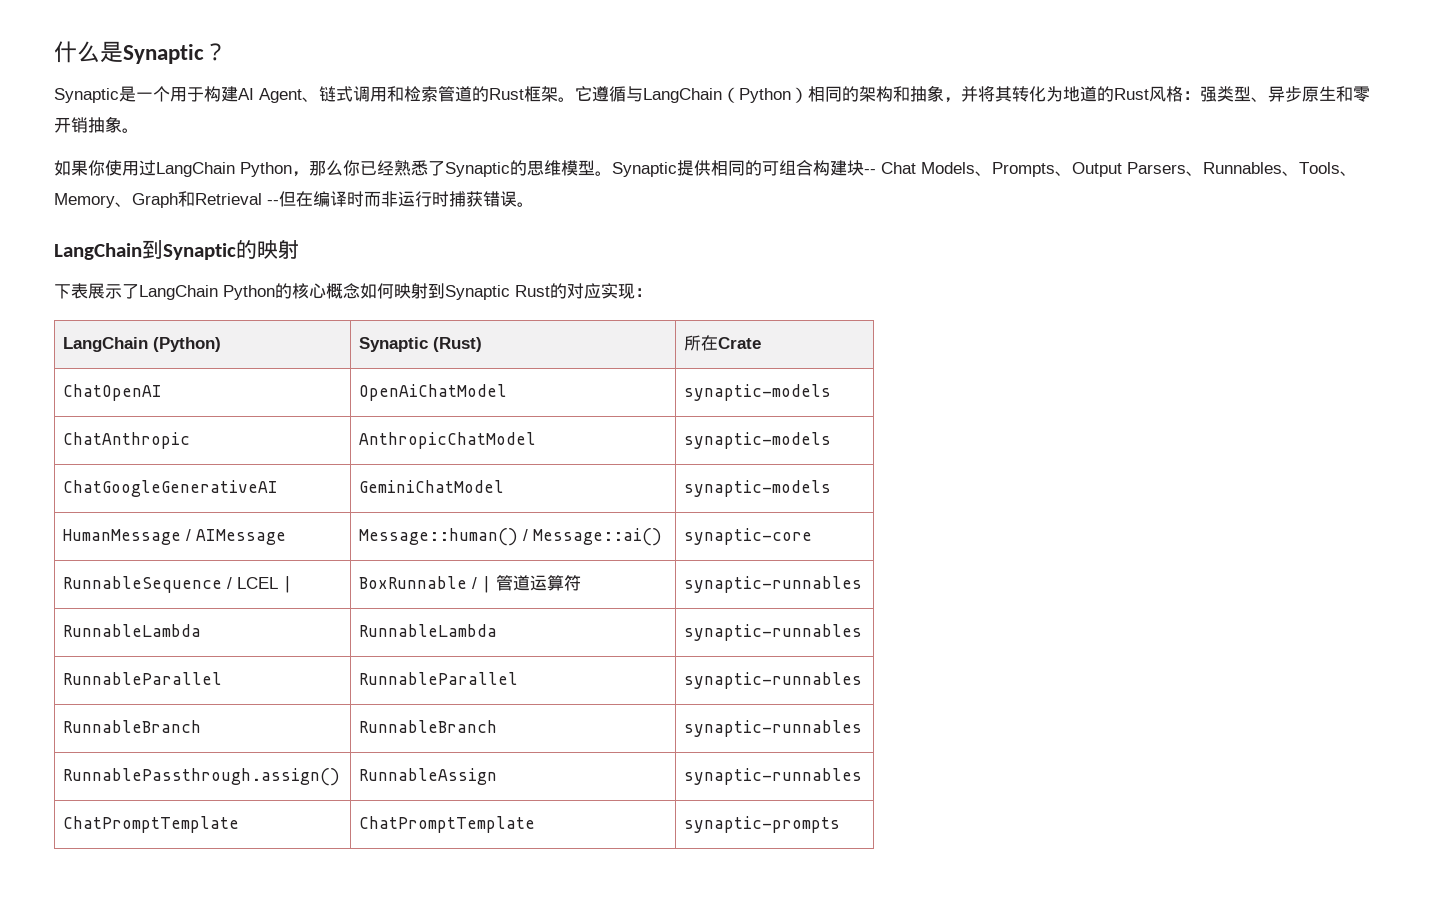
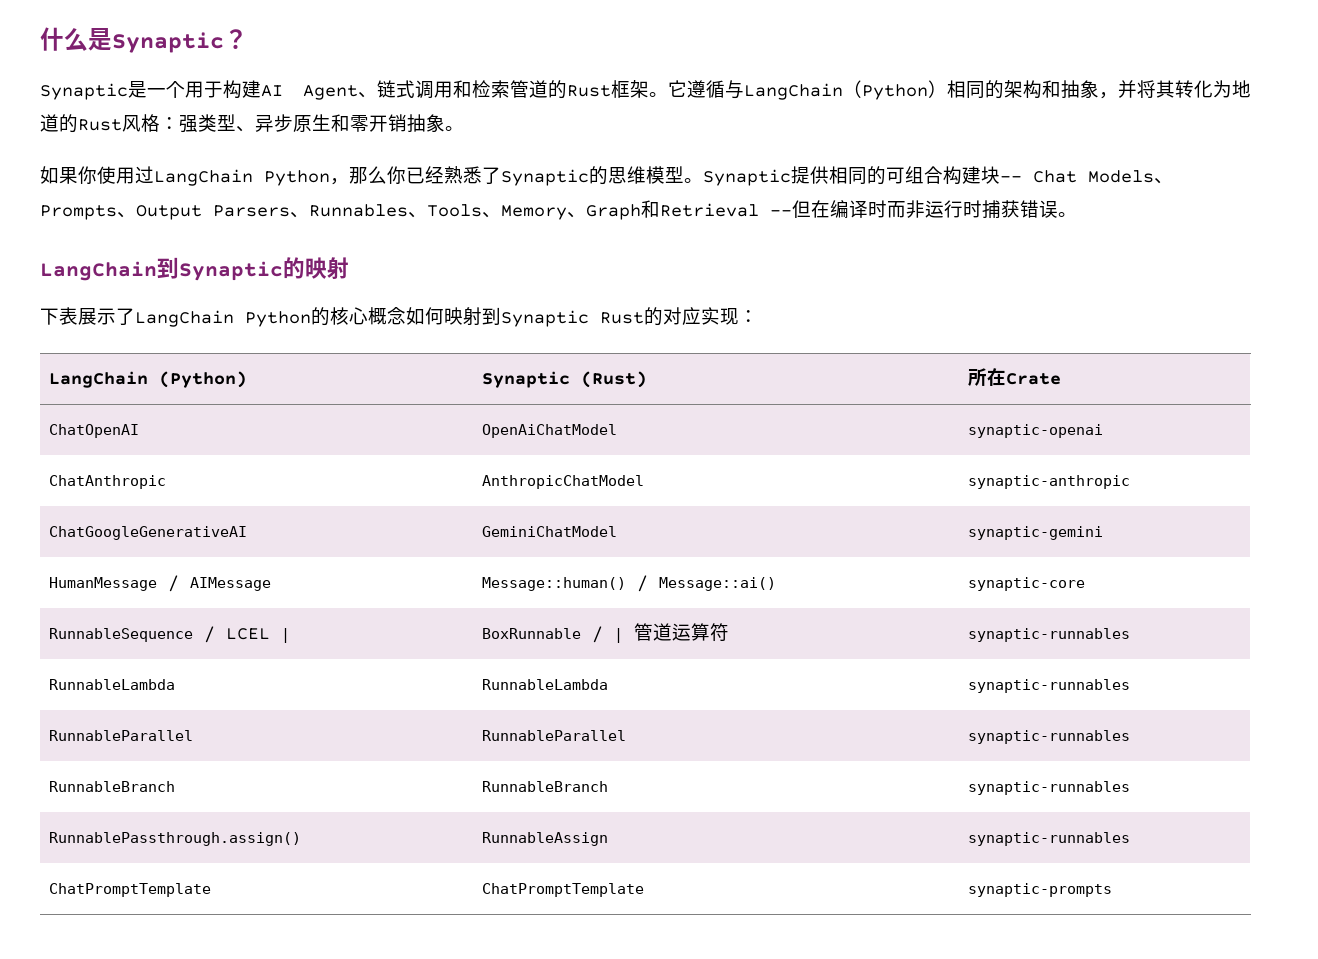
- ChatOpenAI | OpenAiChatModel | synaptic-models
+ ChatOpenAI | OpenAiChatModel | synaptic-openai
- ChatAnthropic | AnthropicChatModel | synaptic-models
+ ChatAnthropic | AnthropicChatModel | synaptic-anthropic
- ChatGoogleGenerativeAI | GeminiChatModel | synaptic-models
+ ChatGoogleGenerativeAI | GeminiChatModel | synaptic-gemini

